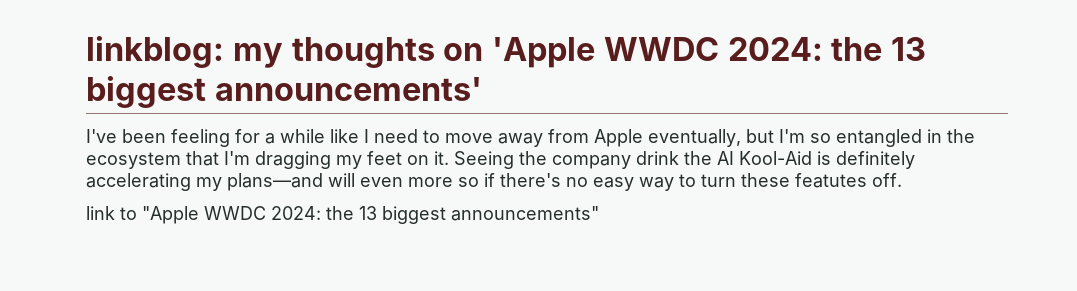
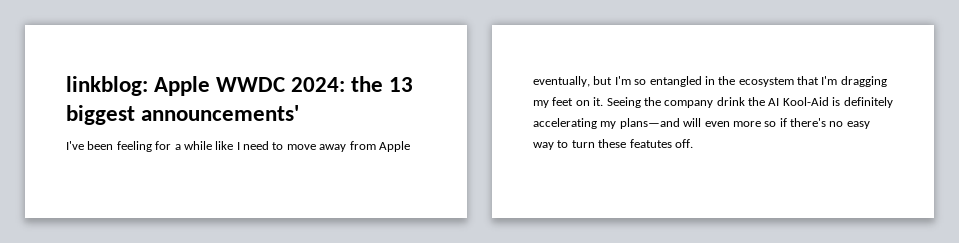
- linkblog: my thoughts on 'Apple WWDC 2024: the 13 biggest announcements'
+ linkblog: Apple WWDC 2024: the 13 biggest announcements'
- link to "Apple WWDC 2024: the 13 biggest announcements"

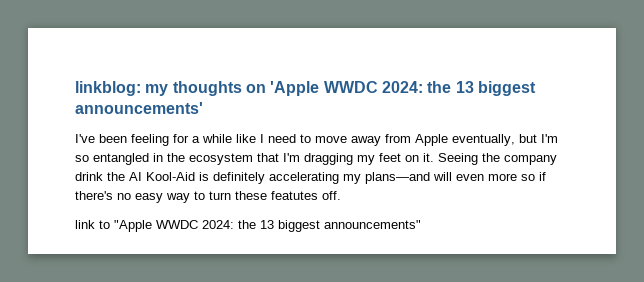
- linkblog: Apple WWDC 2024: the 13 biggest announcements'
+ linkblog: my thoughts on 'Apple WWDC 2024: the 13 biggest announcements'
+ link to "Apple WWDC 2024: the 13 biggest announcements"

